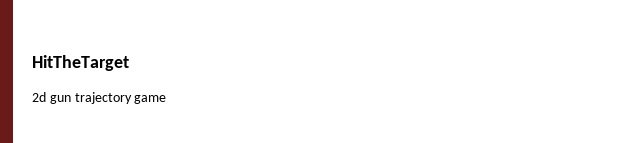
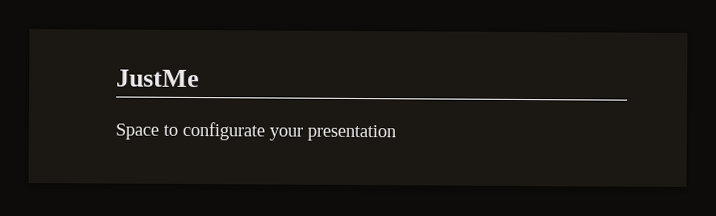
- HitTheTarget
- 2d gun trajectory game
+ JustMe
+ Space to configurate your presentation

